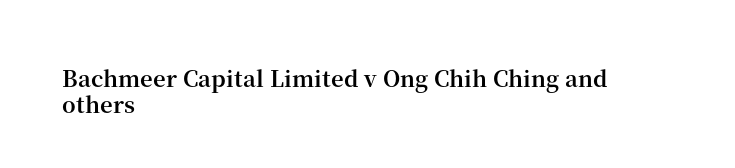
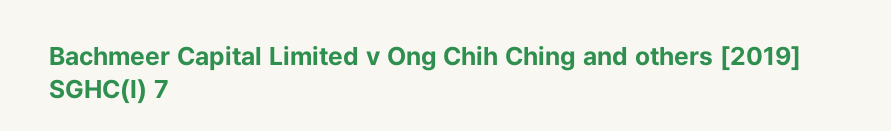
- Bachmeer Capital Limited v Ong Chih Ching and others
+ Bachmeer Capital Limited v Ong Chih Ching and others [2019] SGHC(I) 7

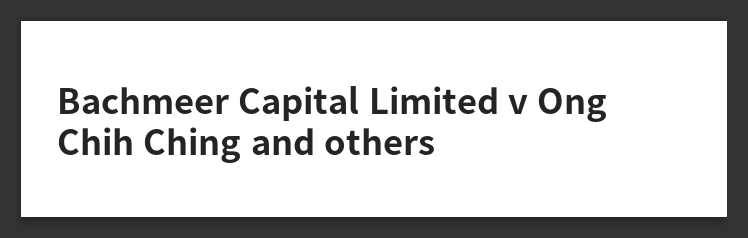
- Bachmeer Capital Limited v Ong Chih Ching and others [2019] SGHC(I) 7
+ Bachmeer Capital Limited v Ong Chih Ching and others

